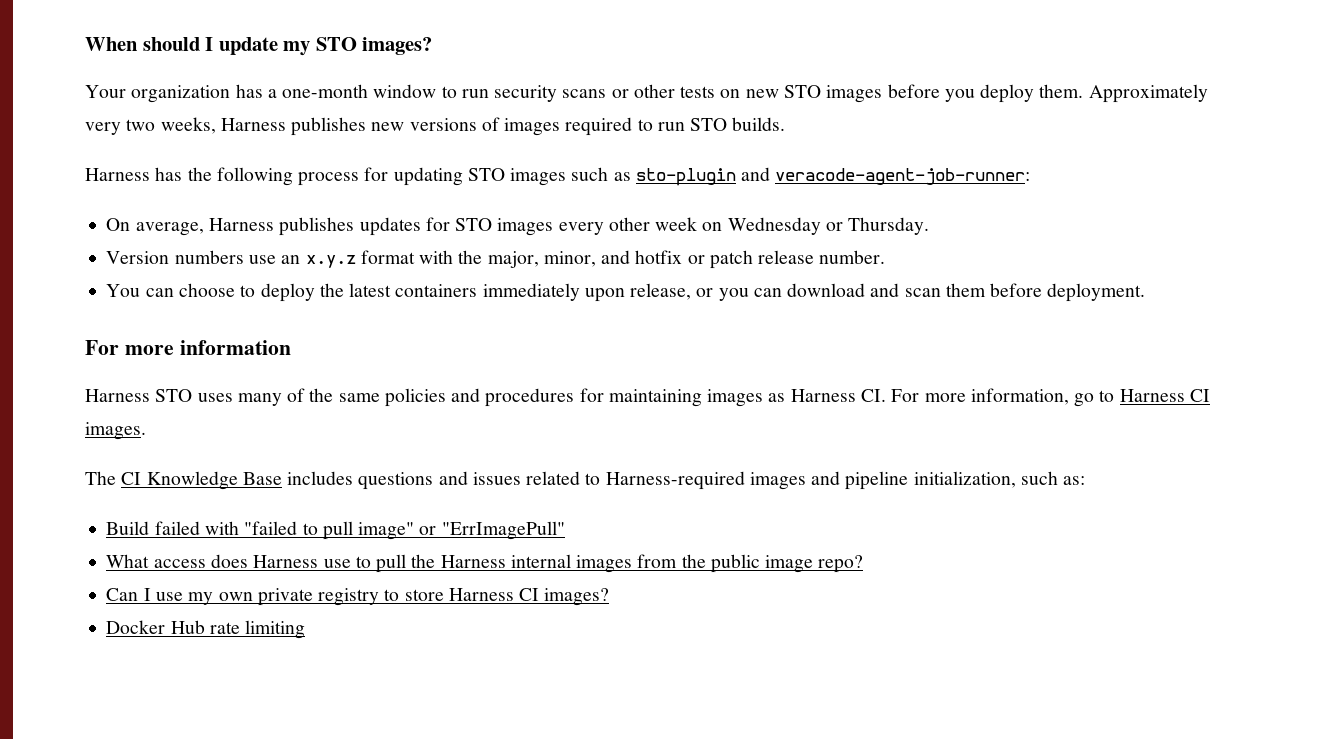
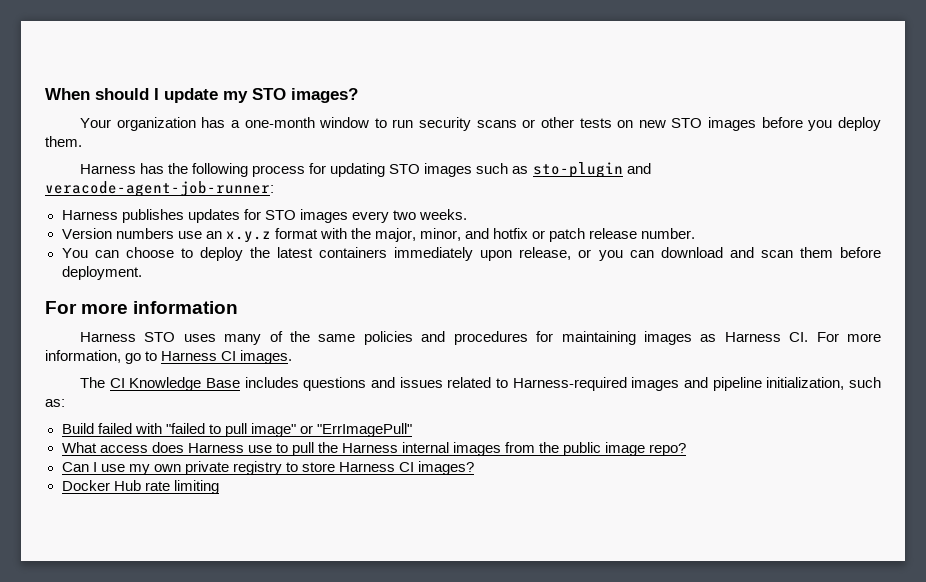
- Approximately very two weeks, Harness publishes new versions of images required to run STO builds.
- On average, Harness publishes updates for STO images every other week on Wednesday or Thursday.
+ Harness publishes updates for STO images every two weeks.

